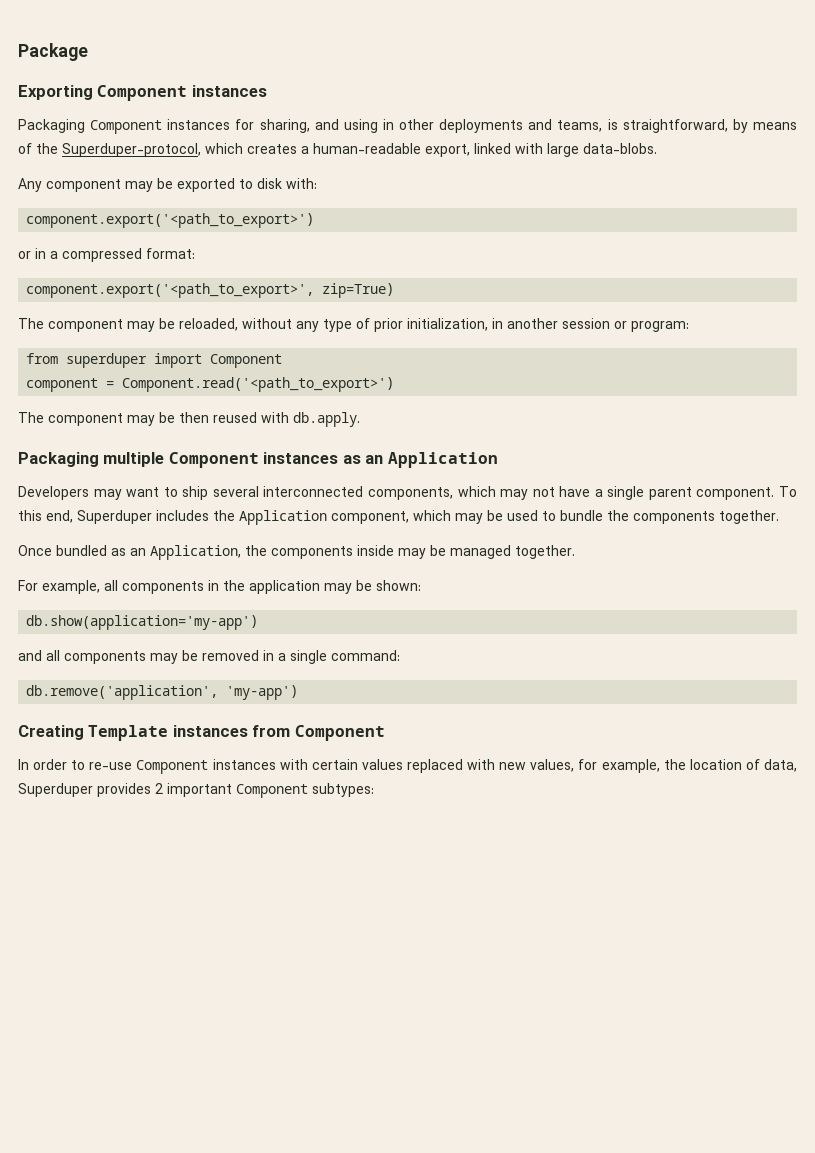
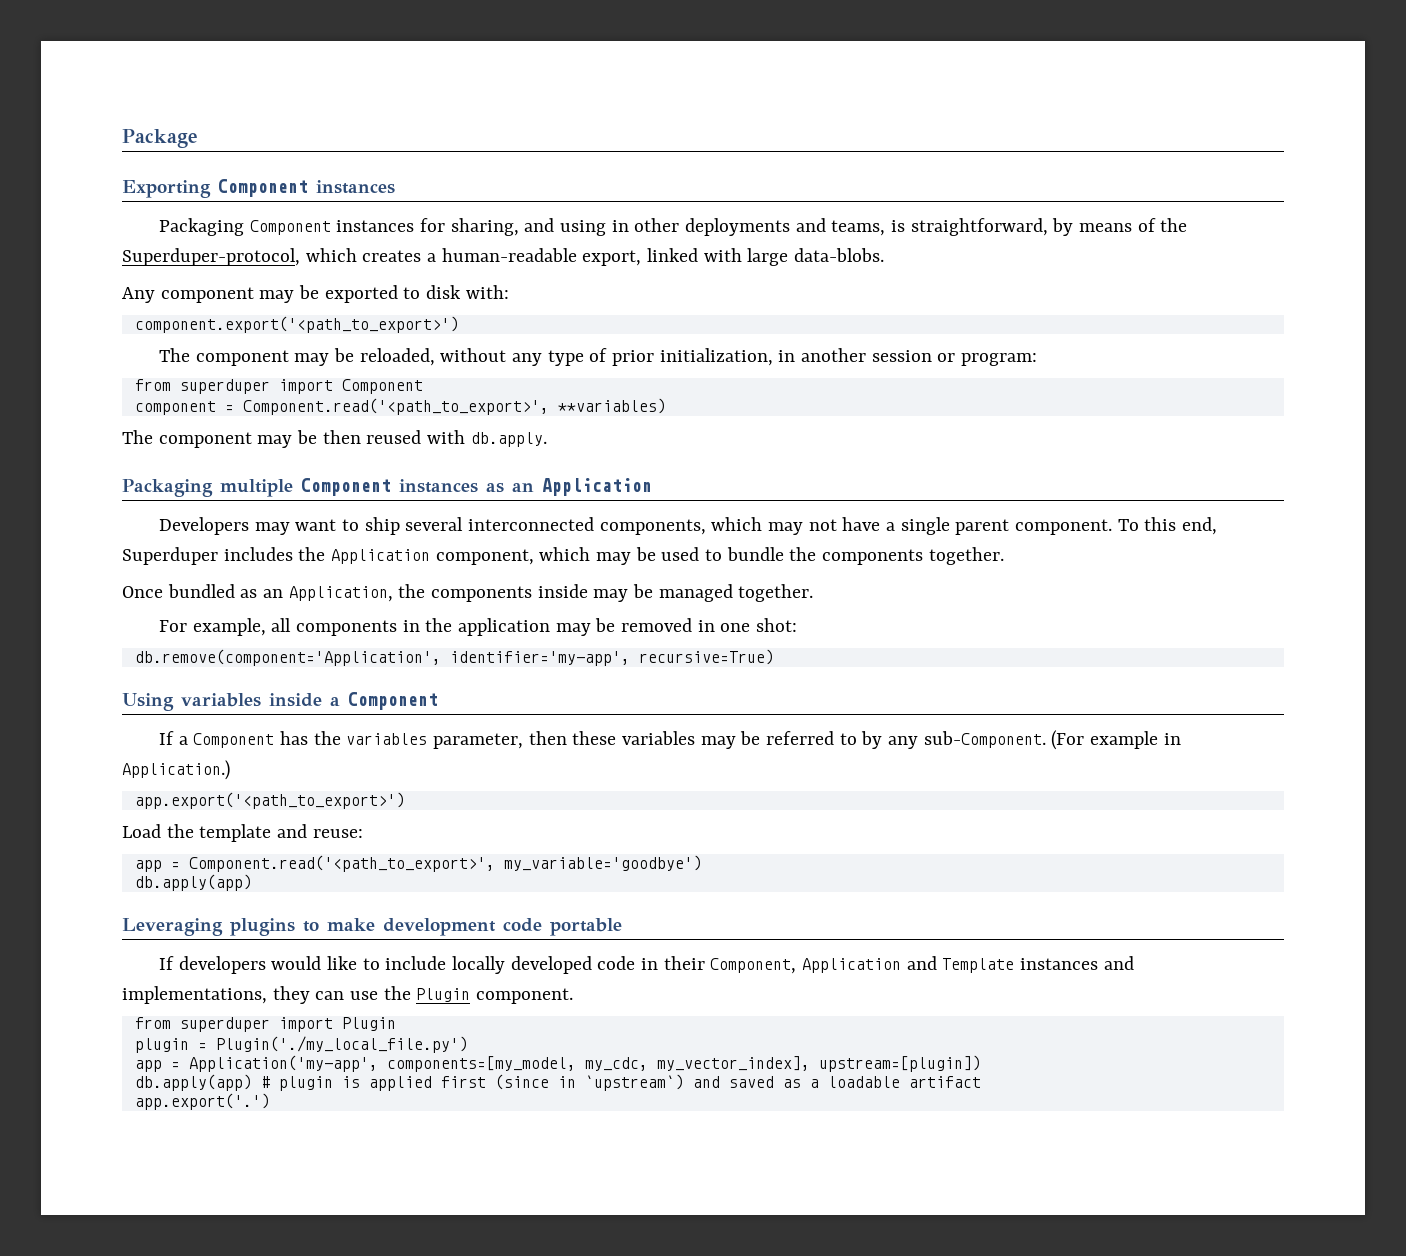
- or in a compressed format:
- component.export('<path_to_export>', zip=True)
- component = Component.read('<path_to_export>')
+ component = Component.read('<path_to_export>', **variables)
- For example, all components in the application may be shown:
- db.show(application='my-app')
- and all components may be removed in a single command:
- db.remove('application', 'my-app')
- Creating Template instances from Component
- In order to re-use Component instances with certain values replaced with new values, for example, the location of data, Superduper provides 2 important Component subtypes:
+ For example, all components in the application may be removed in one shot:
+ db.remove(component='Application', identifier='my-app', recursive=True)
+ Using variables inside a Component
+ If a Component has the variables parameter, then these variables may be referred to by any sub-Component. (For example in Application.)
+ app.export('<path_to_export>')
+ Load the template and reuse:
+ app = Component.read('<path_to_export>', my_variable='goodbye')
+ db.apply(app)
+ Leveraging plugins to make development code portable
+ If developers would like to include locally developed code in their Component, Application and Template instances and implementations, they can use the Plugin component.
+ from superduper import Plugin
+ plugin = Plugin('./my_local_file.py')
+ app = Application('my-app', components=[my_model, my_cdc, my_vector_index], upstream=[plugin])
+ db.apply(app) # plugin is applied first (since in `upstream`) and saved as a loadable artifact
+ app.export('.')

